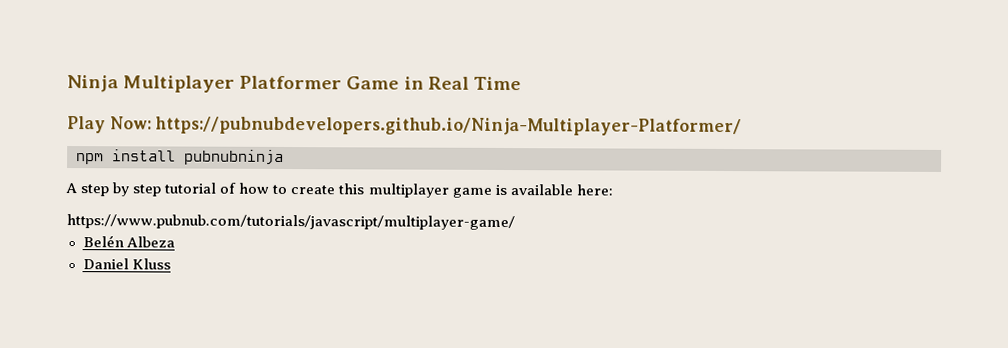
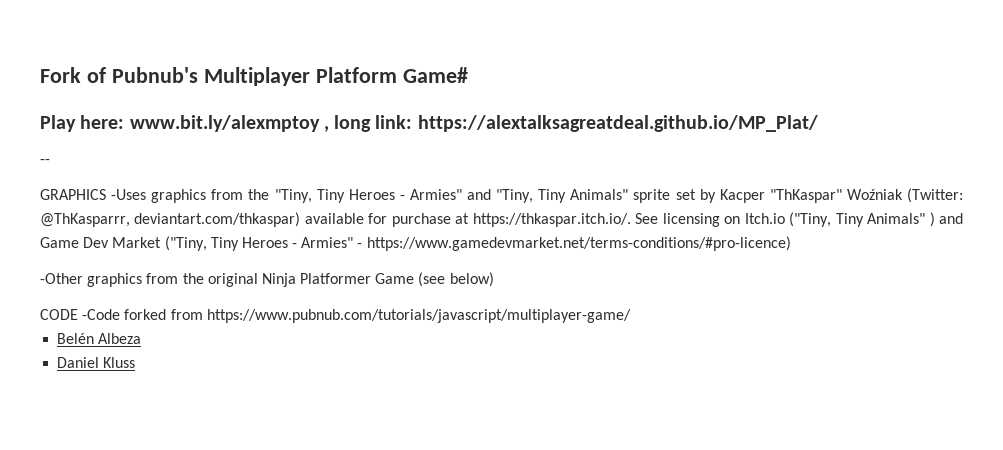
- Ninja Multiplayer Platformer Game in Real Time
- Play Now: https://pubnubdevelopers.github.io/Ninja-Multiplayer-Platformer/
- npm install pubnubninja
- A step by step tutorial of how to create this multiplayer game is available here:
- https://www.pubnub.com/tutorials/javascript/multiplayer-game/
+ Fork of Pubnub's Multiplayer Platform Game#
+ Play here: www.bit.ly/alexmptoy , long link: https://alextalksagreatdeal.github.io/MP_Plat/
+ --
+ GRAPHICS -Uses graphics from the "Tiny, Tiny Heroes - Armies" and "Tiny, Tiny Animals" sprite set by Kacper "ThKaspar" Woźniak (Twitter: @ThKasparrr, deviantart.com/thkaspar) available for purchase at https://thkaspar.itch.io/. See licensing on Itch.io ("Tiny, Tiny Animals" ) and Game Dev Market ("Tiny, Tiny Heroes - Armies" - https://www.gamedevmarket.net/terms-conditions/#pro-licence)
+ -Other graphics from the original Ninja Platformer Game (see below)
+ CODE -Code forked from https://www.pubnub.com/tutorials/javascript/multiplayer-game/

